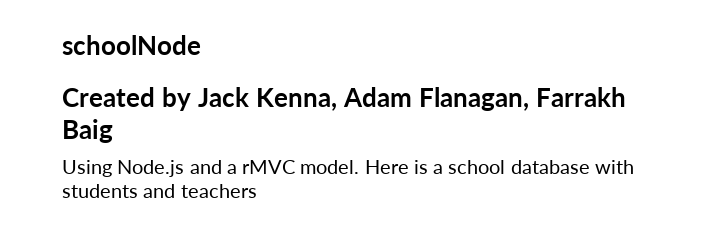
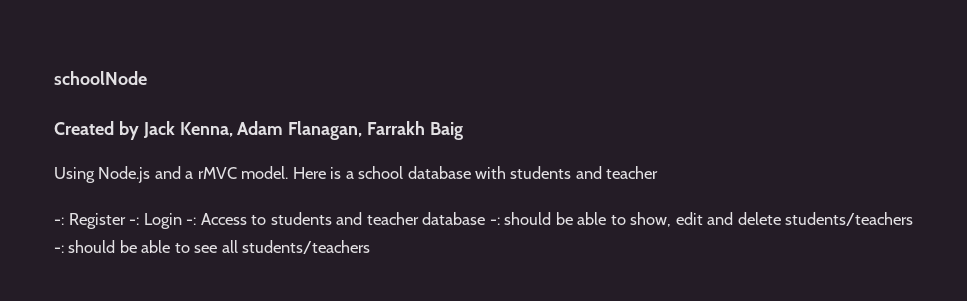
- Here is a school database with students and teachers
+ Here is a school database with students and teacher
+ -: Register -: Login -: Access to students and teacher database -: should be able to show, edit and delete students/teachers -: should be able to see all students/teachers

